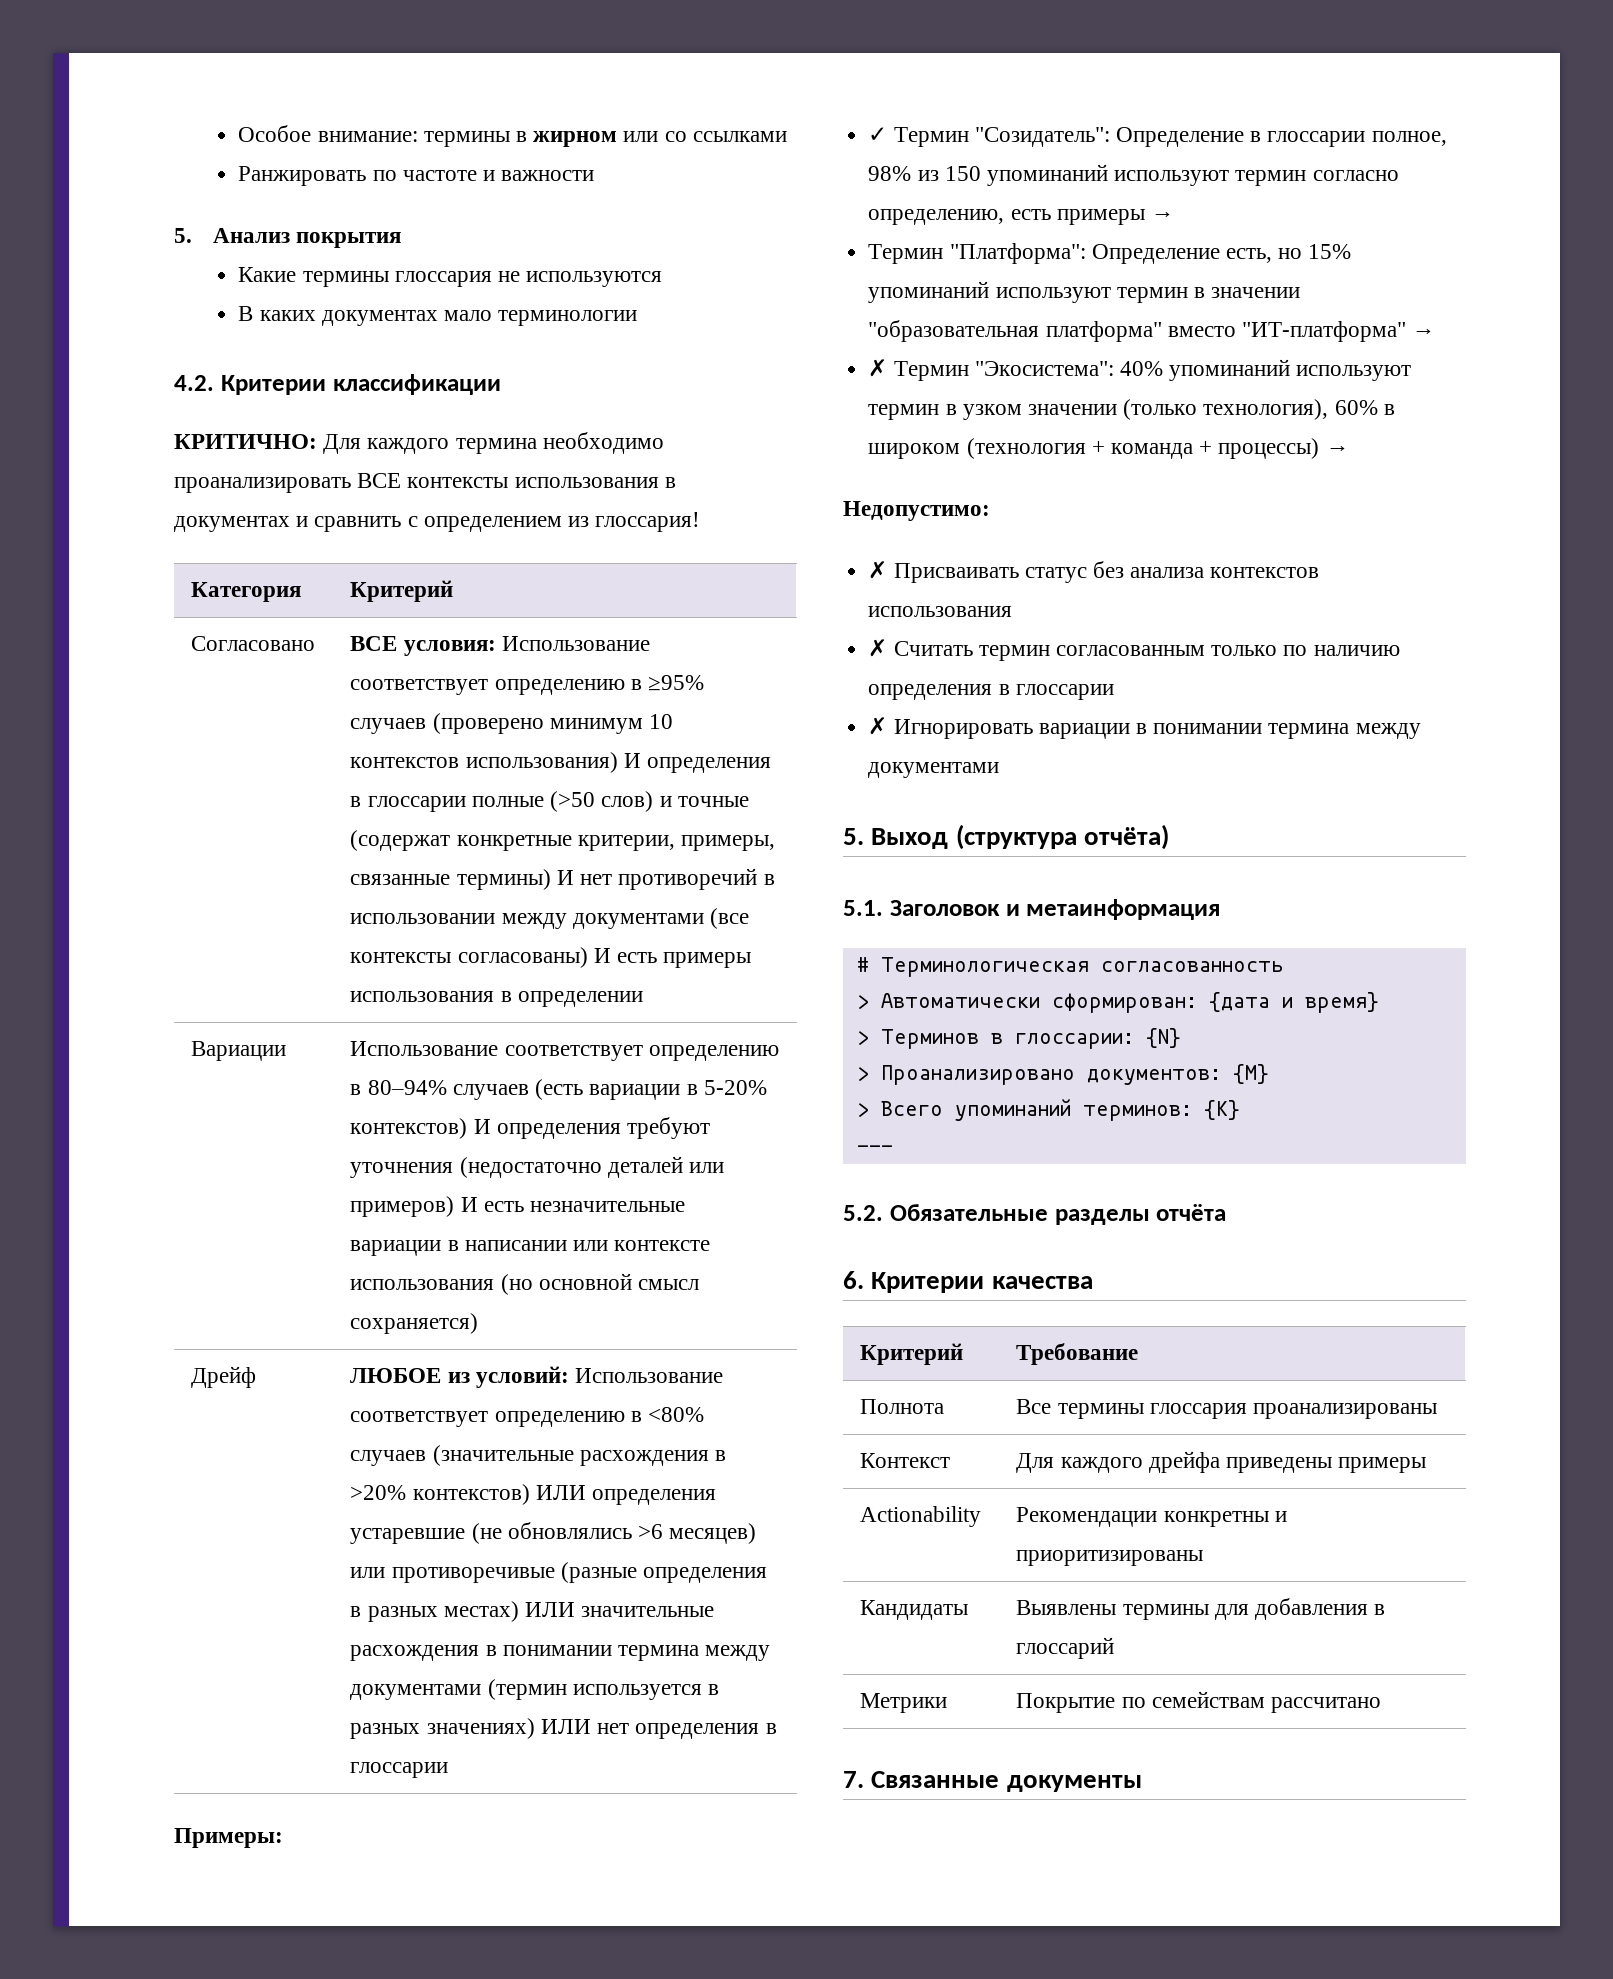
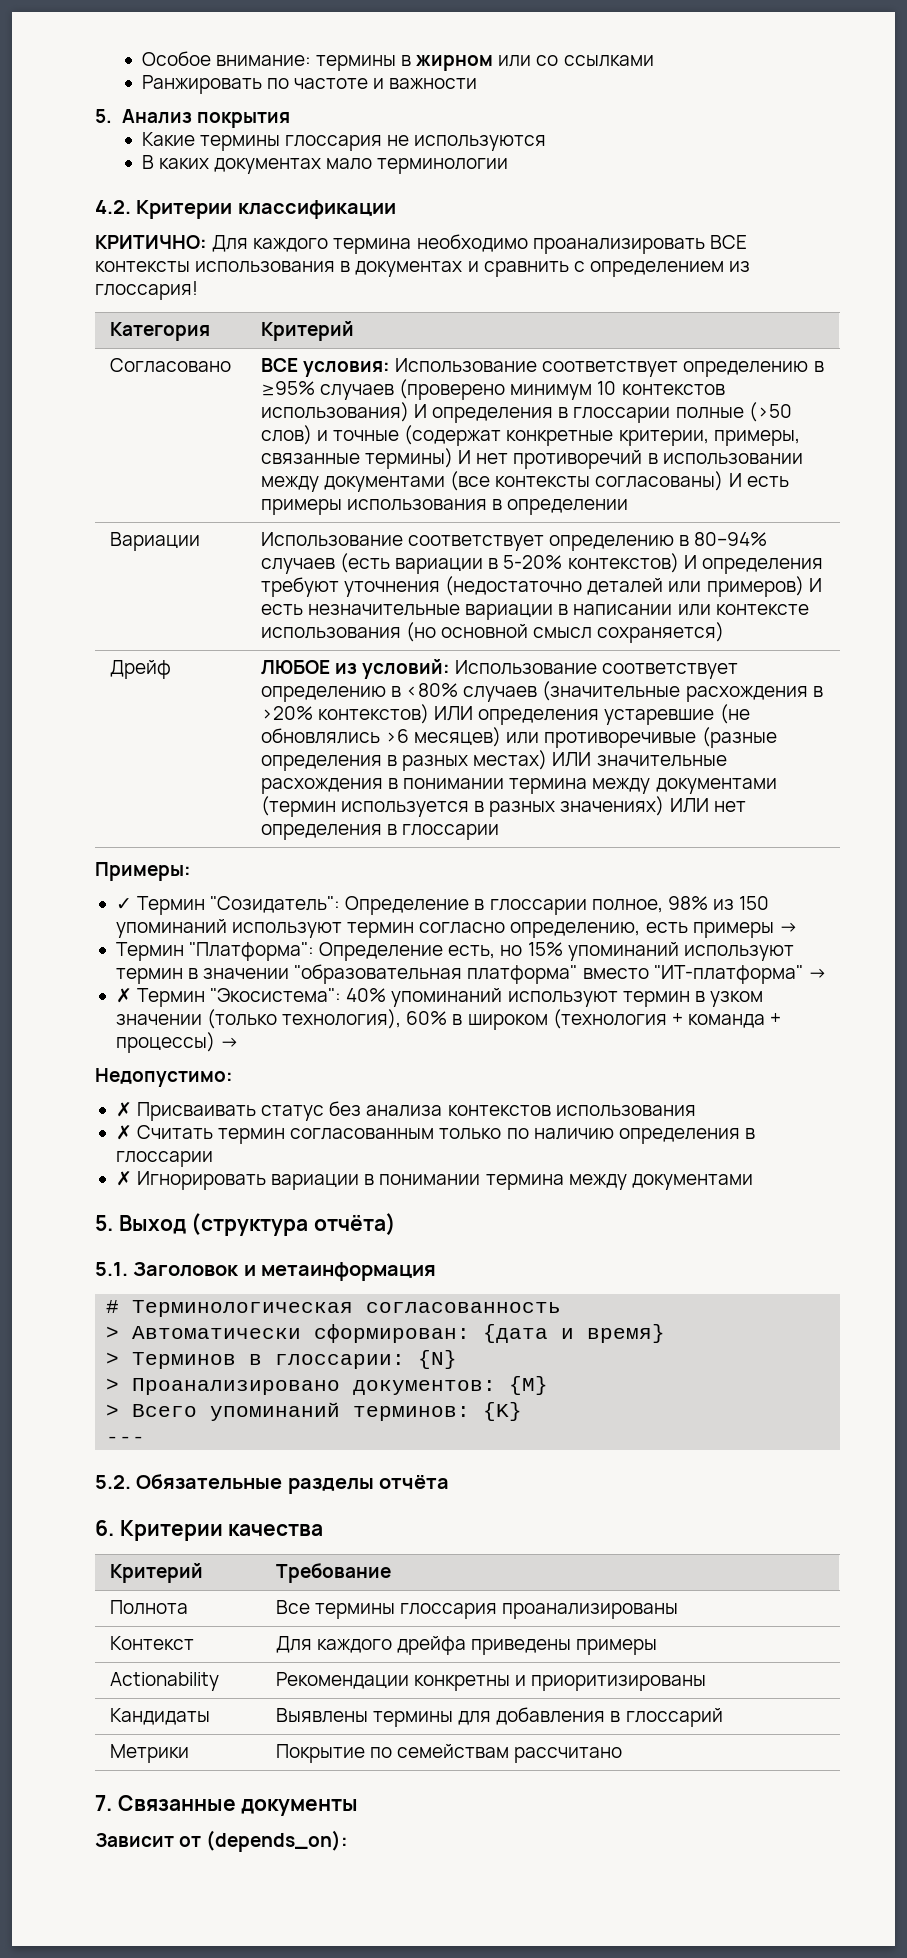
+ Зависит от (depends_on):

